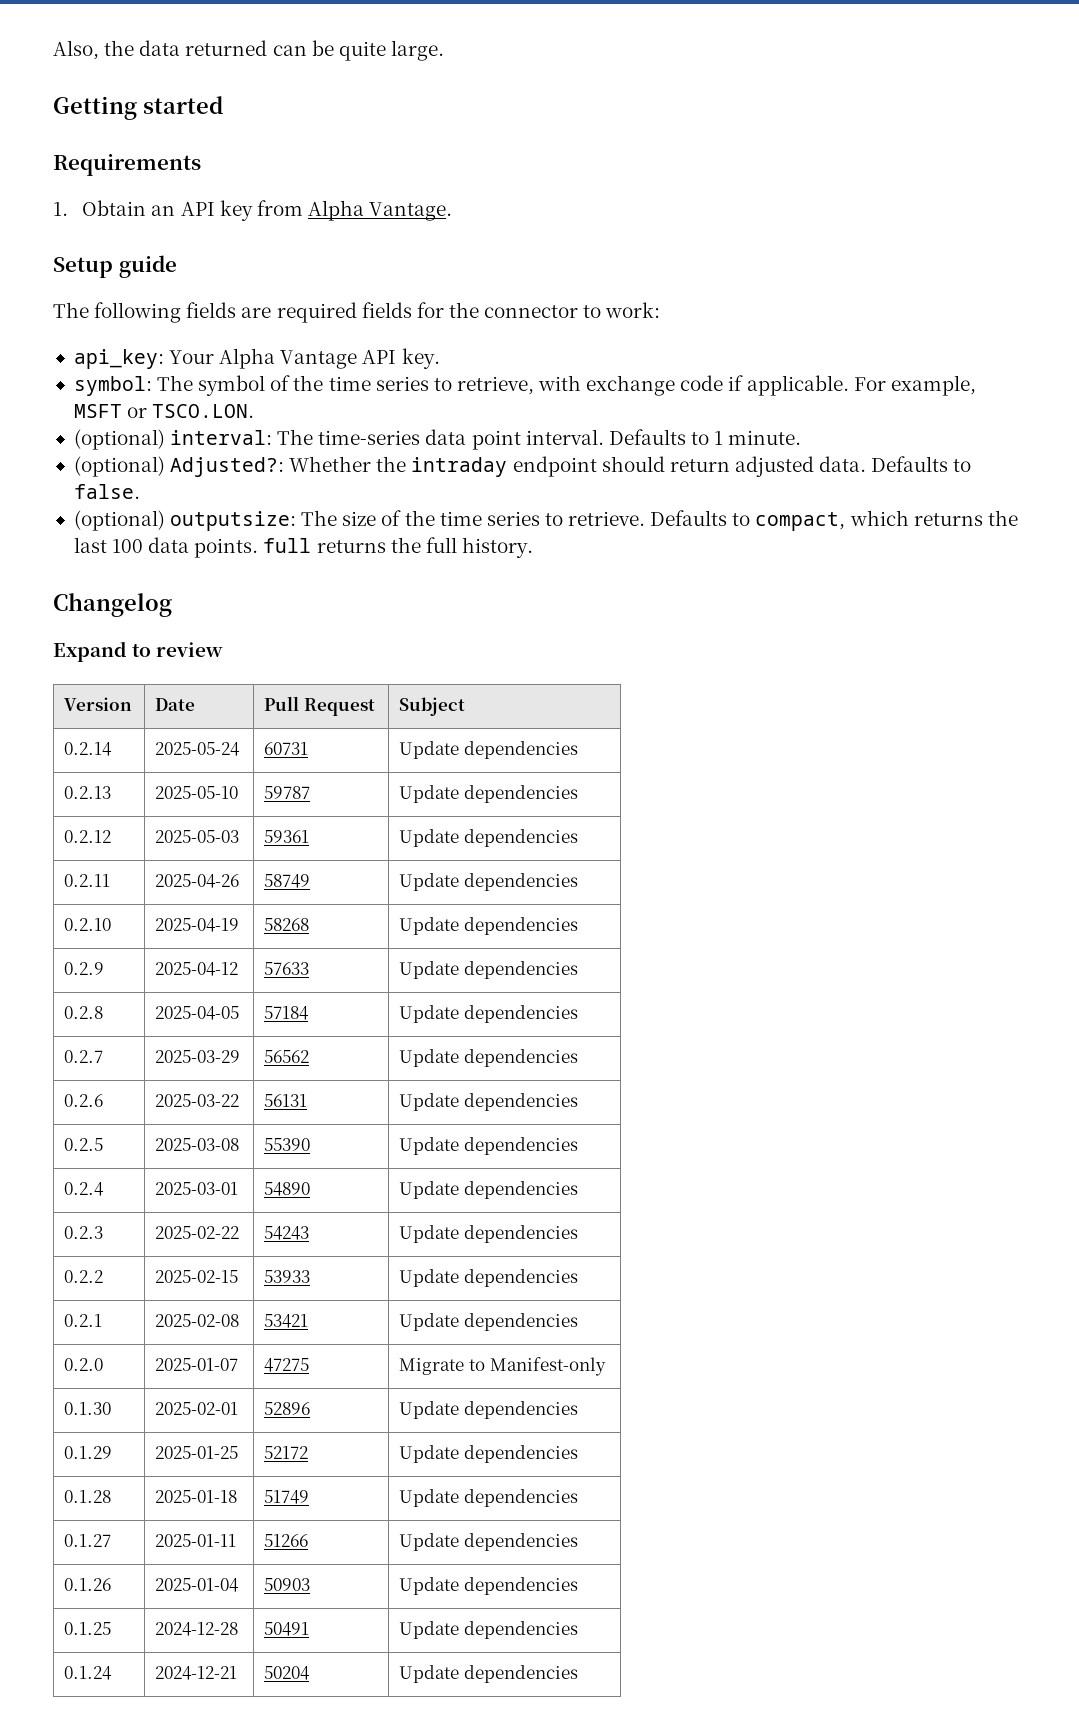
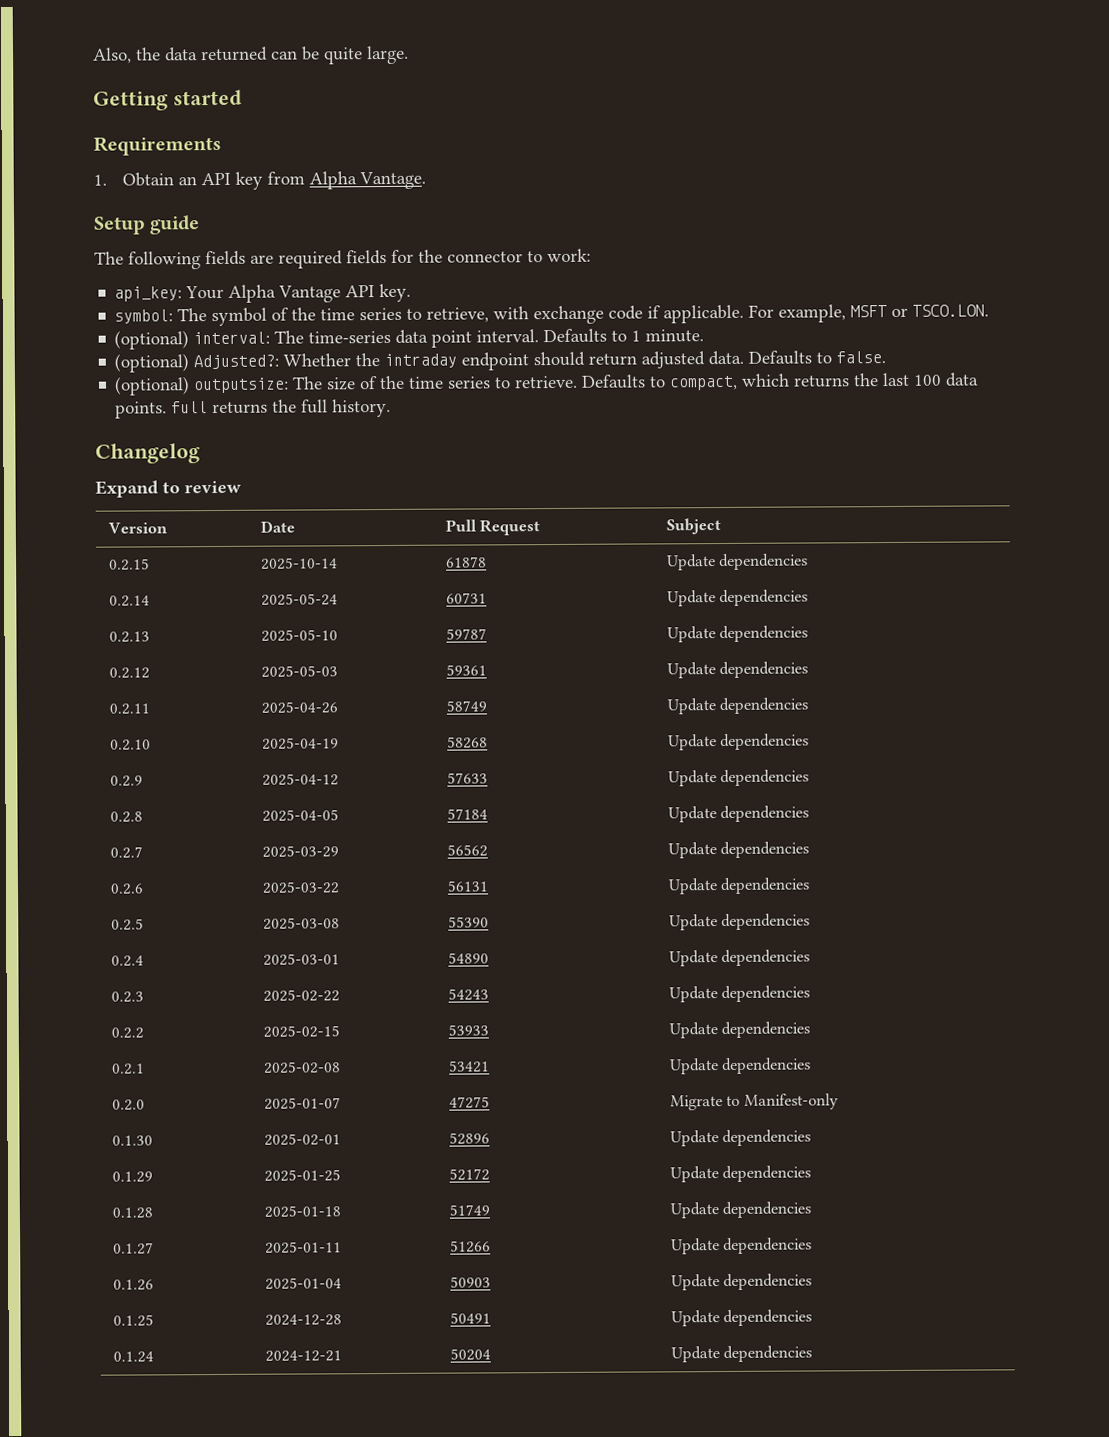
+ 0.2.15 | 2025-10-14 | 61878 | Update dependencies

